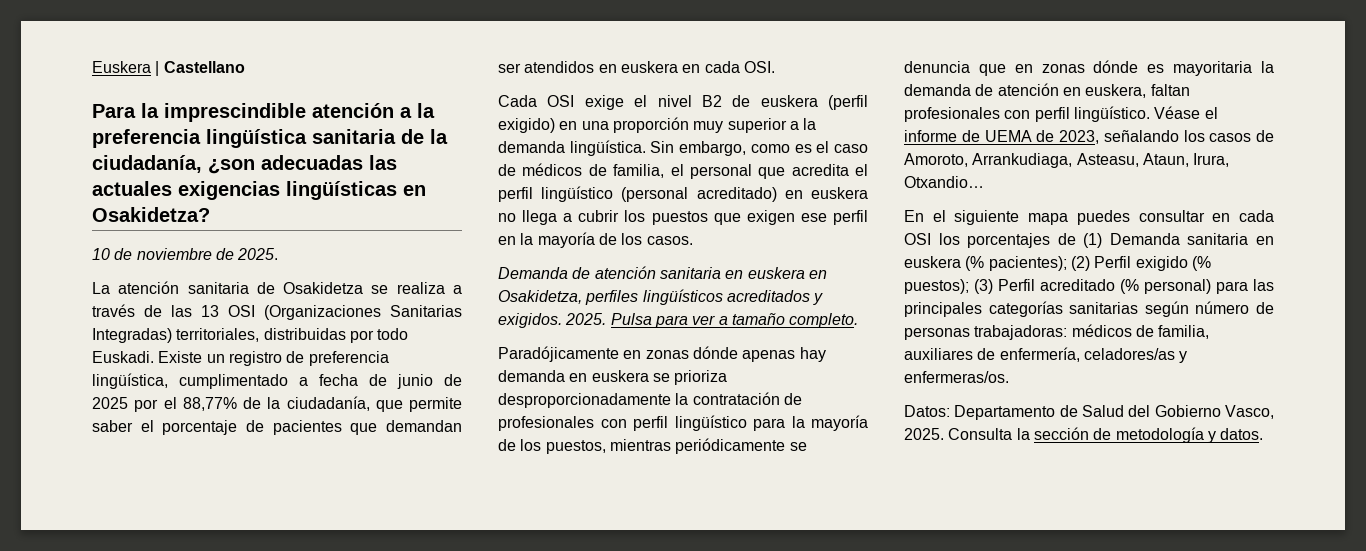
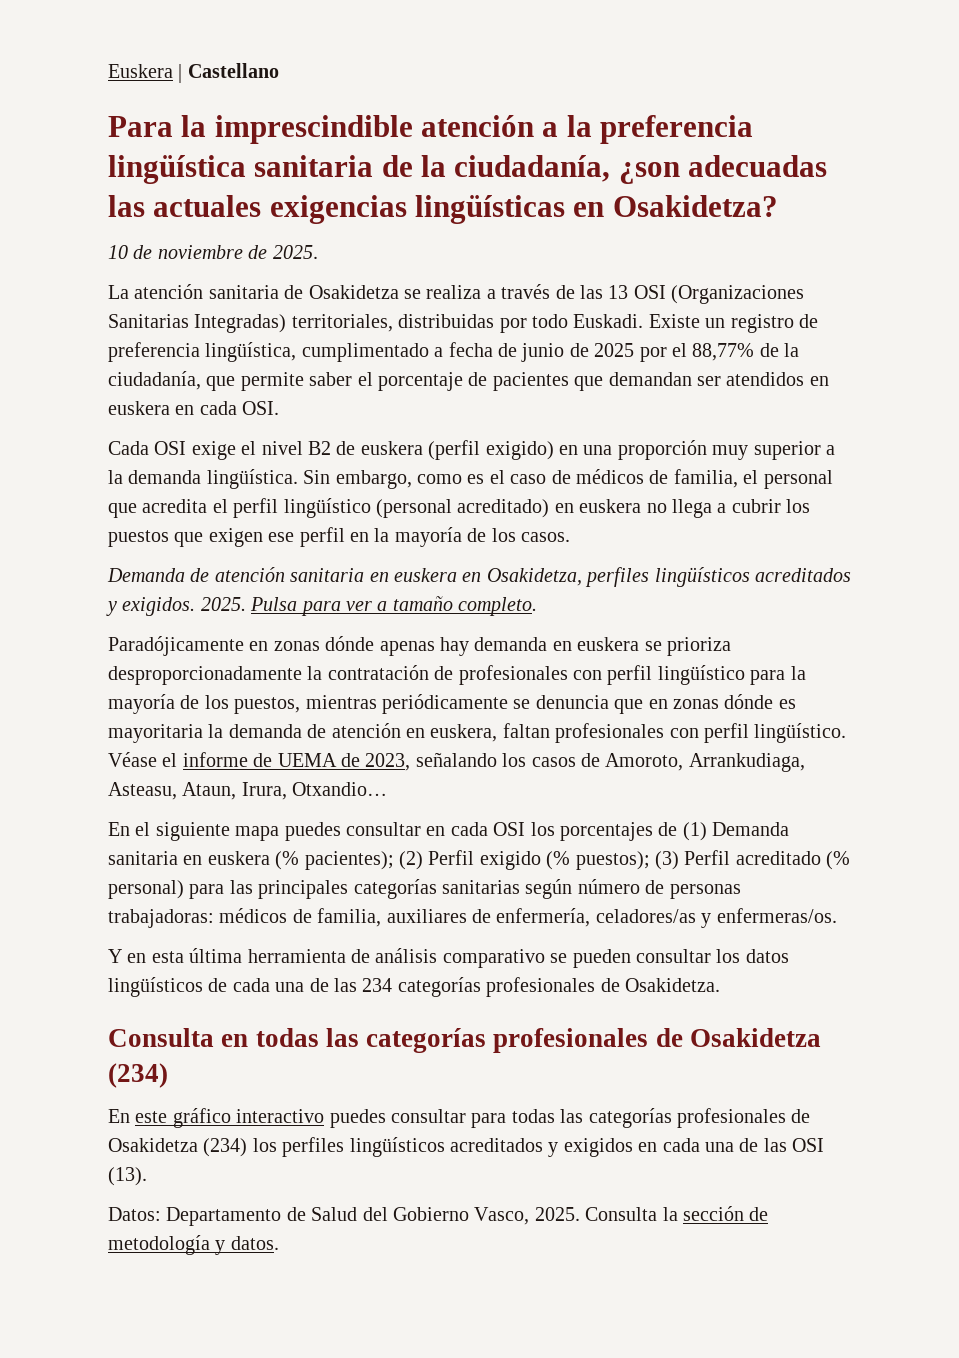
+ Y en esta última herramienta de análisis comparativo se pueden consultar los datos lingüísticos de cada una de las 234 categorías profesionales de Osakidetza.
+ Consulta en todas las categorías profesionales de Osakidetza (234)
+ En este gráfico interactivo puedes consultar para todas las categorías profesionales de Osakidetza (234) los perfiles lingüísticos acreditados y exigidos en cada una de las OSI (13).

